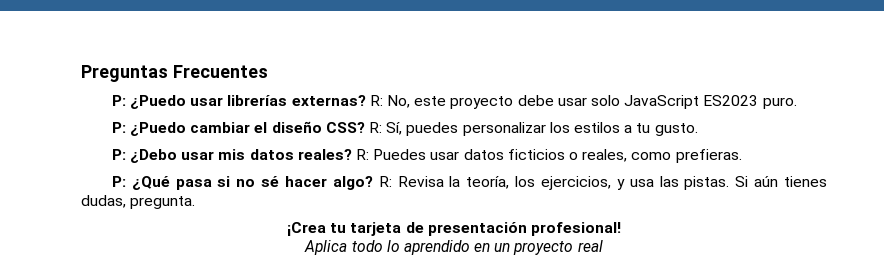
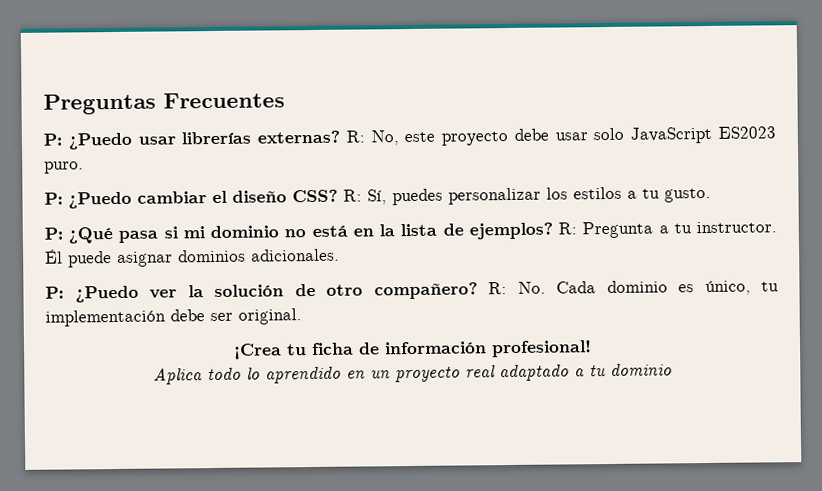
- P: ¿Debo usar mis datos reales? R: Puedes usar datos ficticios o reales, como prefieras.
- P: ¿Qué pasa si no sé hacer algo? R: Revisa la teoría, los ejercicios, y usa las pistas. Si aún tienes dudas, pregunta.
+ P: ¿Qué pasa si mi dominio no está en la lista de ejemplos? R: Pregunta a tu instructor. Él puede asignar dominios adicionales.
+ P: ¿Puedo ver la solución de otro compañero? R: No. Cada dominio es único, tu implementación debe ser original.
- ¡Crea tu tarjeta de presentación profesional!
+ ¡Crea tu ficha de información profesional!
- Aplica todo lo aprendido en un proyecto real
+ Aplica todo lo aprendido en un proyecto real adaptado a tu dominio

